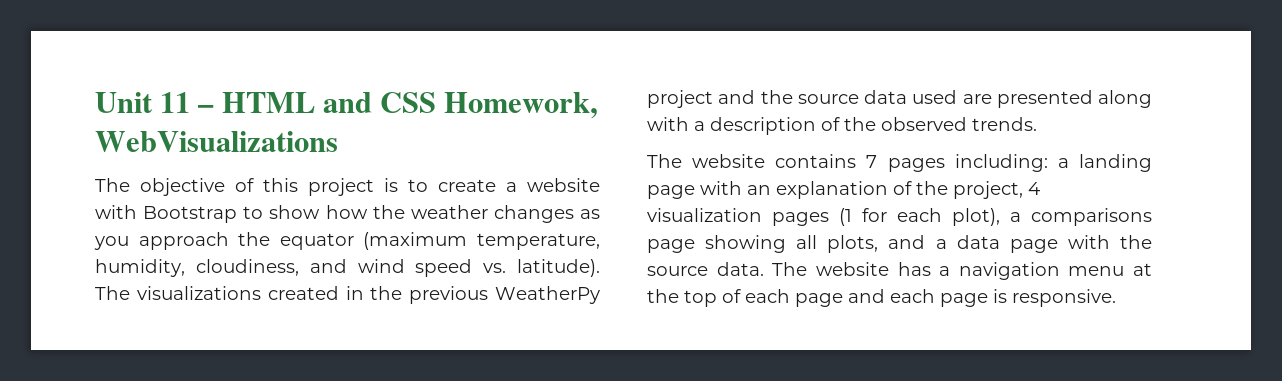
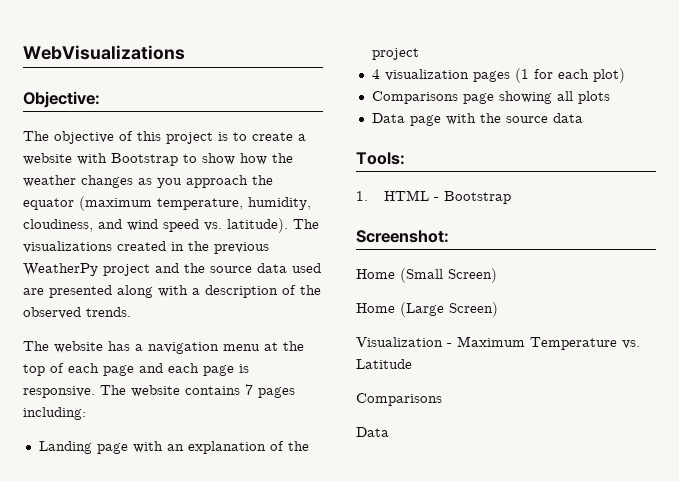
- Unit 11 – HTML and CSS Homework, WebVisualizations
+ WebVisualizations
+ Objective:
- The website contains 7 pages including: a landing page with an explanation of the project, 4 visualization pages (1 for each plot), a comparisons page showing all plots, and a data page with the source data. The website has a navigation menu at the top of each page and each page is responsive.
+ The website has a navigation menu at the top of each page and each page is responsive.
+ The website contains 7 pages including:
+ Landing page with an explanation of the project
+ 4 visualization pages (1 for each plot)
+ Comparisons page showing all plots
+ Data page with the source data
+ Tools:
+ 1. HTML - Bootstrap
+ Screenshot:
+ Home (Small Screen)
+ Home (Large Screen)
+ Visualization - Maximum Temperature vs. Latitude
+ Comparisons
+ Data

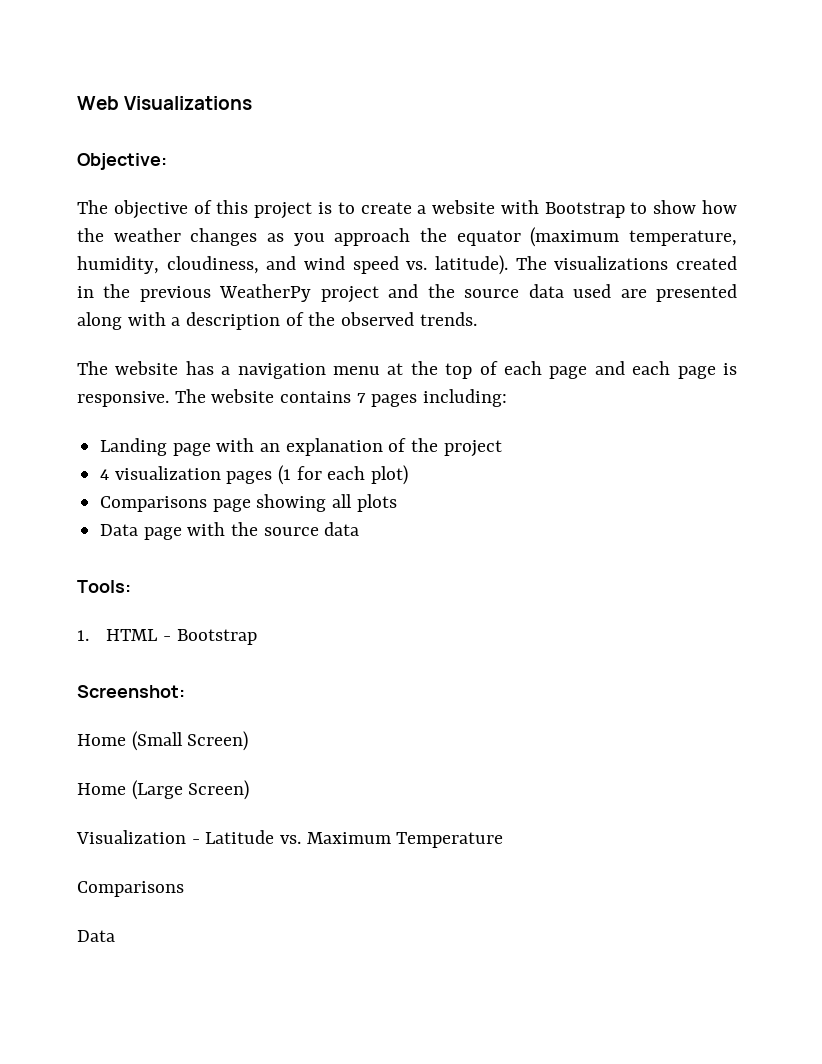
- WebVisualizations
+ Web Visualizations
- Visualization - Maximum Temperature vs. Latitude
+ Visualization - Latitude vs. Maximum Temperature

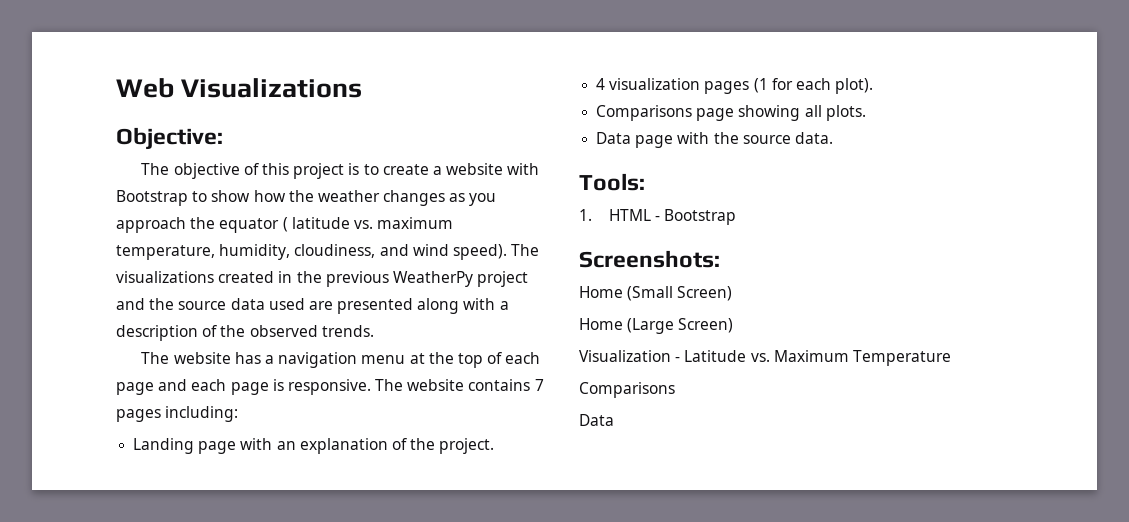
- The objective of this project is to create a website with Bootstrap to show how the weather changes as you approach the equator (maximum temperature, humidity, cloudiness, and wind speed vs. latitude).
+ The objective of this project is to create a website with Bootstrap to show how the weather changes as you approach the equator ( latitude vs. maximum temperature, humidity, cloudiness, and wind speed).
- Landing page with an explanation of the project
+ Landing page with an explanation of the project.
- 4 visualization pages (1 for each plot)
+ 4 visualization pages (1 for each plot).
- Comparisons page showing all plots
+ Comparisons page showing all plots.
- Data page with the source data
+ Data page with the source data.
- Screenshot:
+ Screenshots:

